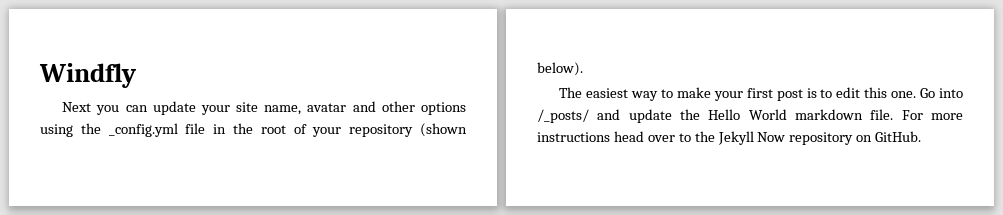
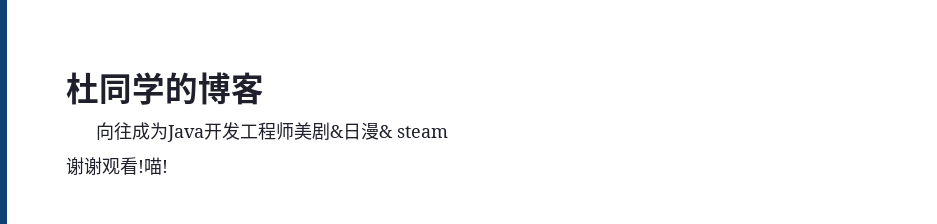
- Windfly
- Next you can update your site name, avatar and other options using the _config.yml file in the root of your repository (shown below).
- The easiest way to make your first post is to edit this one. Go into /_posts/ and update the Hello World markdown file. For more instructions head over to the Jekyll Now repository on GitHub.
+ 杜同学的博客
+ 向往成为Java开发工程师美剧&日漫& steam
+ 谢谢观看!喵!

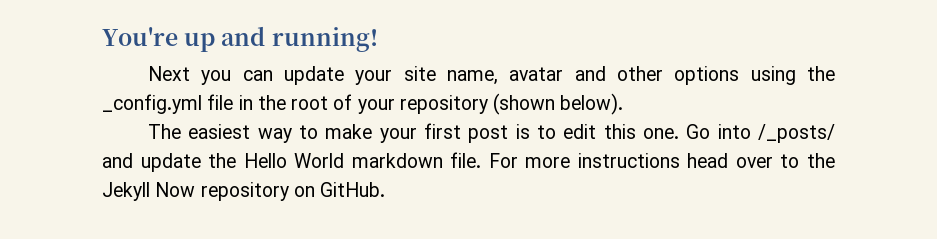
- 杜同学的博客
- 向往成为Java开发工程师美剧&日漫& steam
- 谢谢观看!喵!
+ You're up and running!
+ Next you can update your site name, avatar and other options using the _config.yml file in the root of your repository (shown below).
+ The easiest way to make your first post is to edit this one. Go into /_posts/ and update the Hello World markdown file. For more instructions head over to the Jekyll Now repository on GitHub.

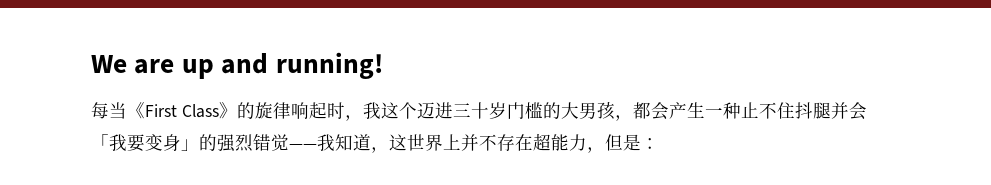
- You're up and running!
+ We are up and running!
- Next you can update your site name, avatar and other options using the _config.yml file in the root of your repository (shown below).
- The easiest way to make your first post is to edit this one. Go into /_posts/ and update the Hello World markdown file. For more instructions head over to the Jekyll Now repository on GitHub.
+ 每当《First Class》的旋律响起时，我这个迈进三十岁门槛的大男孩，都会产生一种止不住抖腿并会「我要变身」的强烈错觉——我知道，这世界上并不存在超能力，但是：

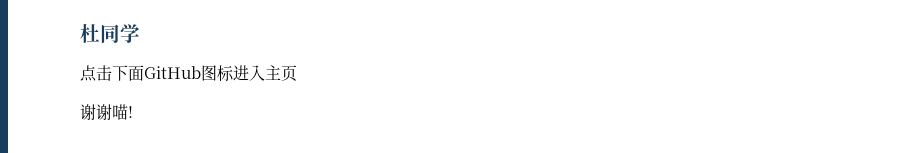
- We are up and running!
- 每当《First Class》的旋律响起时，我这个迈进三十岁门槛的大男孩，都会产生一种止不住抖腿并会「我要变身」的强烈错觉——我知道，这世界上并不存在超能力，但是：
+ 杜同学
+ 点击下面GitHub图标进入主页
+ 谢谢喵!

